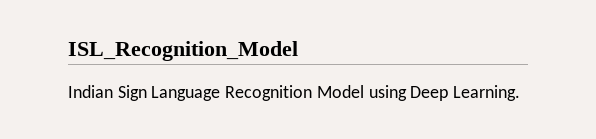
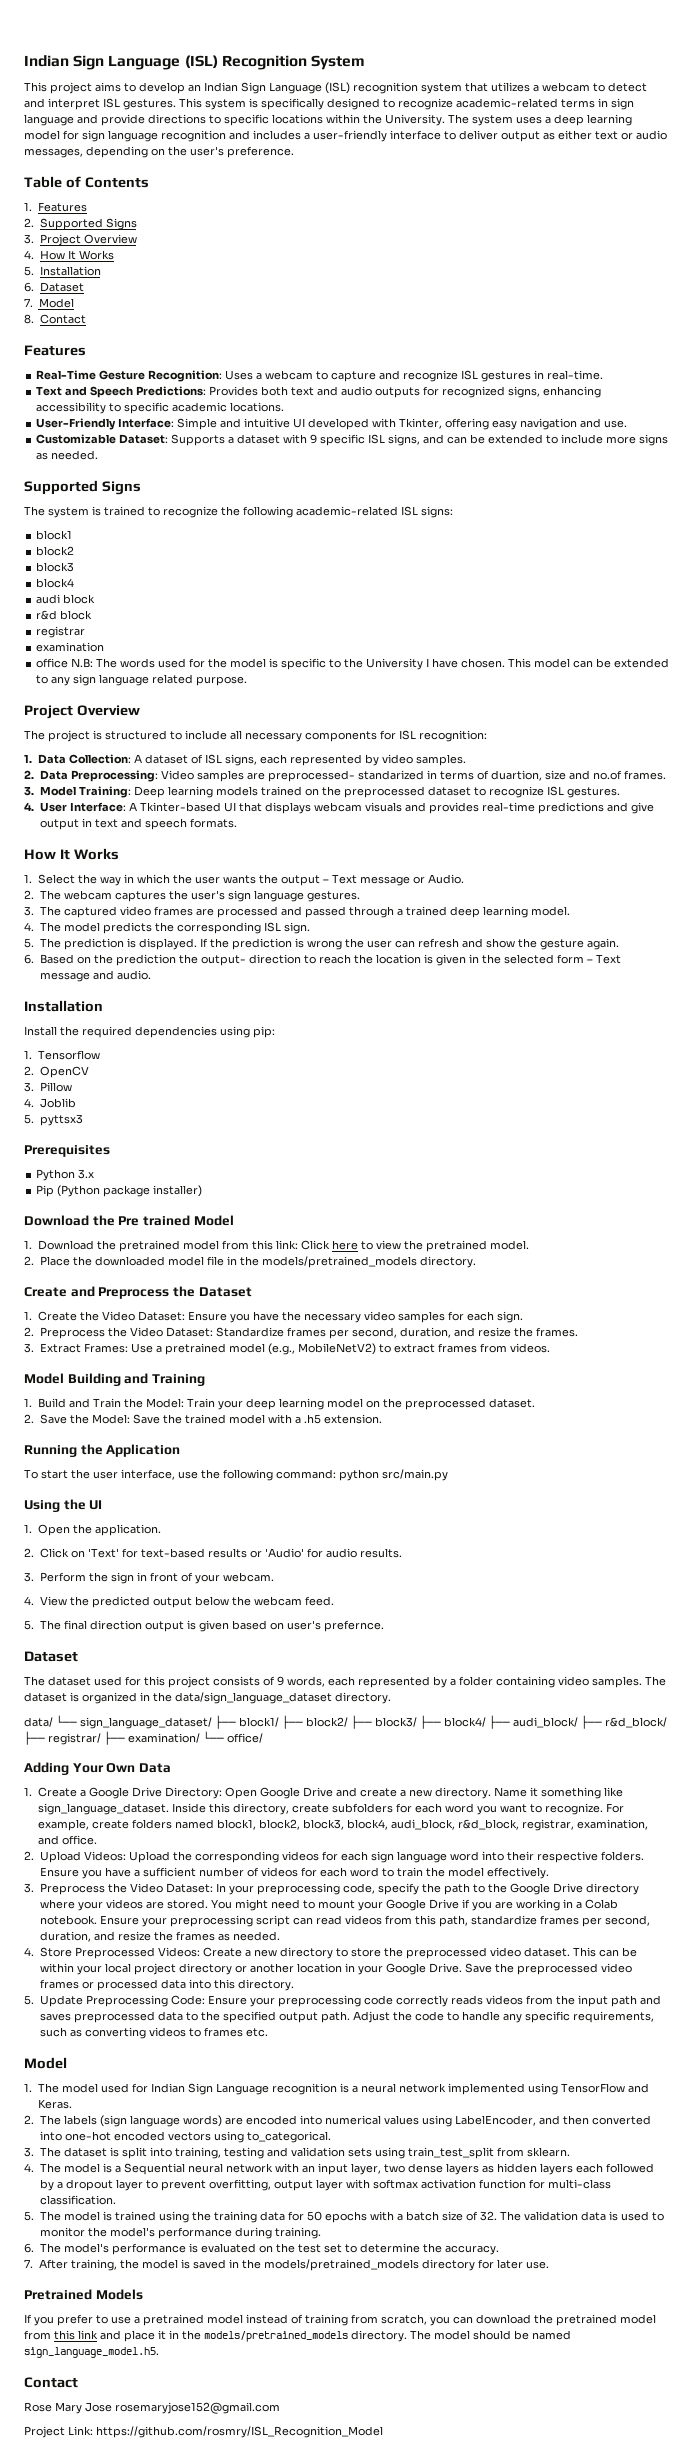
- ISL_Recognition_Model
- Indian Sign Language Recognition Model using Deep Learning.
+ Indian Sign Language (ISL) Recognition System
+ This project aims to develop an Indian Sign Language (ISL) recognition system that utilizes a webcam to detect and interpret ISL gestures. This system is specifically designed to recognize academic-related terms in sign language and provide directions to specific locations within the University. The system uses a deep learning model for sign language recognition and includes a user-friendly interface to deliver output as either text or audio messages, depending on the user's preference.
+ Table of Contents
+ 1. Features
+ 2. Supported Signs
+ 3. Project Overview
+ 4. How It Works
+ 5. Installation
+ 6. Dataset
+ 7. Model
+ 8. Contact
+ Features
+ Real-Time Gesture Recognition: Uses a webcam to capture and recognize ISL gestures in real-time.
+ Text and Speech Predictions: Provides both text and audio outputs for recognized signs, enhancing accessibility to specific academic locations.
+ User-Friendly Interface: Simple and intuitive UI developed with Tkinter, offering easy navigation and use.
+ Customizable Dataset: Supports a dataset with 9 specific ISL signs, and can be extended to include more signs as needed.
+ Supported Signs
+ The system is trained to recognize the following academic-related ISL signs:
+ block1
+ block2
+ block3
+ block4
+ audi block
+ r&d block
+ registrar
+ examination
+ office N.B: The words used for the model is specific to the University I have chosen. This model can be extended to any sign language related purpose.
+ Project Overview
+ The project is structured to include all necessary components for ISL recognition:
+ 1. Data Collection: A dataset of ISL signs, each represented by video samples.
+ 2. Data Preprocessing: Video samples are preprocessed- standarized in terms of duartion, size and no.of frames.
+ 3. Model Training: Deep learning models trained on the preprocessed dataset to recognize ISL gestures.
+ 4. User Interface: A Tkinter-based UI that displays webcam visuals and provides real-time predictions and give output in text and speech formats.
+ How It Works
+ 1. Select the way in which the user wants the output – Text message or Audio.
+ 2. The webcam captures the user's sign language gestures.
+ 3. The captured video frames are processed and passed through a trained deep learning model.
+ 4. The model predicts the corresponding ISL sign.
+ 5. The prediction is displayed. If the prediction is wrong the user can refresh and show the gesture again.
+ 6. Based on the prediction the output- direction to reach the location is given in the selected form – Text message and audio.
+ Installation
+ Install the required dependencies using pip:
+ 1. Tensorflow
+ 2. OpenCV
+ 3. Pillow
+ 4. Joblib
+ 5. pyttsx3
+ Prerequisites
+ Python 3.x
+ Pip (Python package installer)
+ Download the Pre trained Model
+ 1. Download the pretrained model from this link: Click here to view the pretrained model.
+ 2. Place the downloaded model file in the models/pretrained_models directory.
+ Create and Preprocess the Dataset
+ 1. Create the Video Dataset: Ensure you have the necessary video samples for each sign.
+ 2. Preprocess the Video Dataset: Standardize frames per second, duration, and resize the frames.
+ 3. Extract Frames: Use a pretrained model (e.g., MobileNetV2) to extract frames from videos.
+ Model Building and Training
+ 1. Build and Train the Model: Train your deep learning model on the preprocessed dataset.
+ 2. Save the Model: Save the trained model with a .h5 extension.
+ Running the Application
+ To start the user interface, use the following command: python src/main.py
+ Using the UI
+ 1. Open the application.
+ 2. Click on 'Text' for text-based results or 'Audio' for audio results.
+ 3. Perform the sign in front of your webcam.
+ 4. View the predicted output below the webcam feed.
+ 5. The final direction output is given based on user's prefernce.
+ Dataset
+ The dataset used for this project consists of 9 words, each represented by a folder containing video samples. The dataset is organized in the data/sign_language_dataset directory.
+ data/ └── sign_language_dataset/ ├── block1/ ├── block2/ ├── block3/ ├── block4/ ├── audi_block/ ├── r&d_block/ ├── registrar/ ├── examination/ └── office/
+ Adding Your Own Data
+ 1. Create a Google Drive Directory: Open Google Drive and create a new directory. Name it something like sign_language_dataset. Inside this directory, create subfolders for each word you want to recognize. For example, create folders named block1, block2, block3, block4, audi_block, r&d_block, registrar, examination, and office.
+ 2. Upload Videos: Upload the corresponding videos for each sign language word into their respective folders. Ensure you have a sufficient number of videos for each word to train the model effectively.
+ 3. Preprocess the Video Dataset: In your preprocessing code, specify the path to the Google Drive directory where your videos are stored. You might need to mount your Google Drive if you are working in a Colab notebook. Ensure your preprocessing script can read videos from this path, standardize frames per second, duration, and resize the frames as needed.
+ 4. Store Preprocessed Videos: Create a new directory to store the preprocessed video dataset. This can be within your local project directory or another location in your Google Drive. Save the preprocessed video frames or processed data into this directory.
+ 5. Update Preprocessing Code: Ensure your preprocessing code correctly reads videos from the input path and saves preprocessed data to the specified output path. Adjust the code to handle any specific requirements, such as converting videos to frames etc.
+ Model
+ 1. The model used for Indian Sign Language recognition is a neural network implemented using TensorFlow and Keras.
+ 2. The labels (sign language words) are encoded into numerical values using LabelEncoder, and then converted into one-hot encoded vectors using to_categorical.
+ 3. The dataset is split into training, testing and validation sets using train_test_split from sklearn.
+ 4. The model is a Sequential neural network with an input layer, two dense layers as hidden layers each followed by a dropout layer to prevent overfitting, output layer with softmax activation function for multi-class classification.
+ 5. The model is trained using the training data for 50 epochs with a batch size of 32. The validation data is used to monitor the model's performance during training.
+ 6. The model's performance is evaluated on the test set to determine the accuracy.
+ 7. After training, the model is saved in the models/pretrained_models directory for later use.
+ Pretrained Models
+ If you prefer to use a pretrained model instead of training from scratch, you can download the pretrained model from this link and place it in the models/pretrained_models directory. The model should be named sign_language_model.h5.
+ Contact
+ Rose Mary Jose rosemaryjose152@gmail.com
+ Project Link: https://github.com/rosmry/ISL_Recognition_Model

